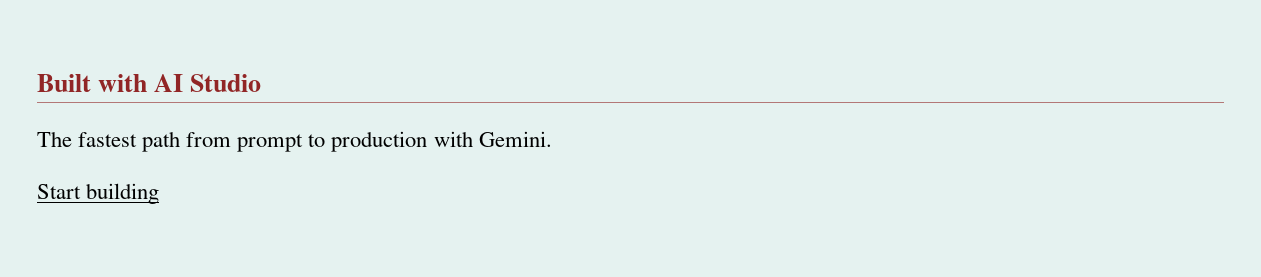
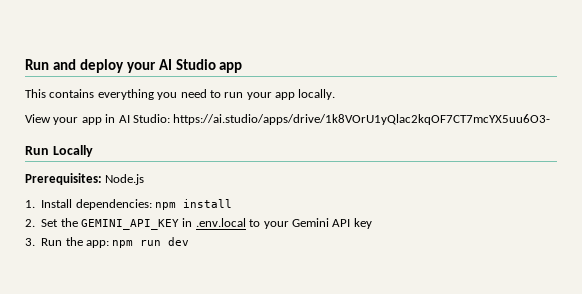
- Built with AI Studio
- The fastest path from prompt to production with Gemini.
- Start building
+ Run and deploy your AI Studio app
+ This contains everything you need to run your app locally.
+ View your app in AI Studio: https://ai.studio/apps/drive/1k8VOrU1yQlac2kqOF7CT7mcYX5uu6O3-
+ Run Locally
+ Prerequisites: Node.js
+ 1. Install dependencies: npm install
+ 2. Set the GEMINI_API_KEY in .env.local to your Gemini API key
+ 3. Run the app: npm run dev

